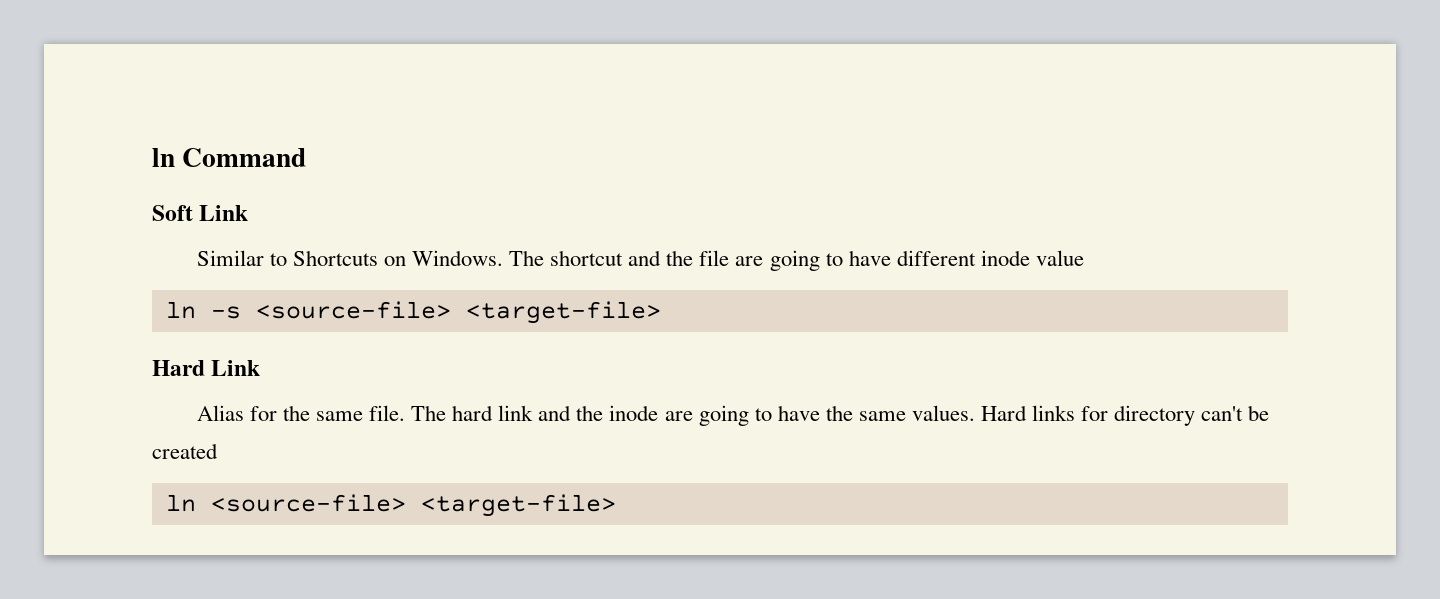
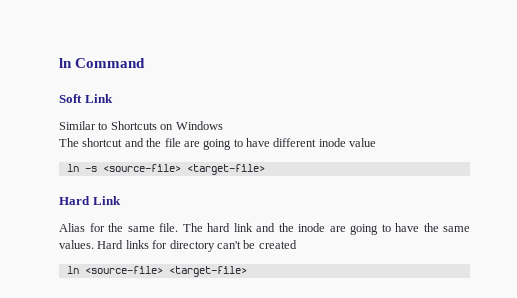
- Similar to Shortcuts on Windows. The shortcut and the file are going to have different inode value
+ Similar to Shortcuts on Windows
+ The shortcut and the file are going to have different inode value

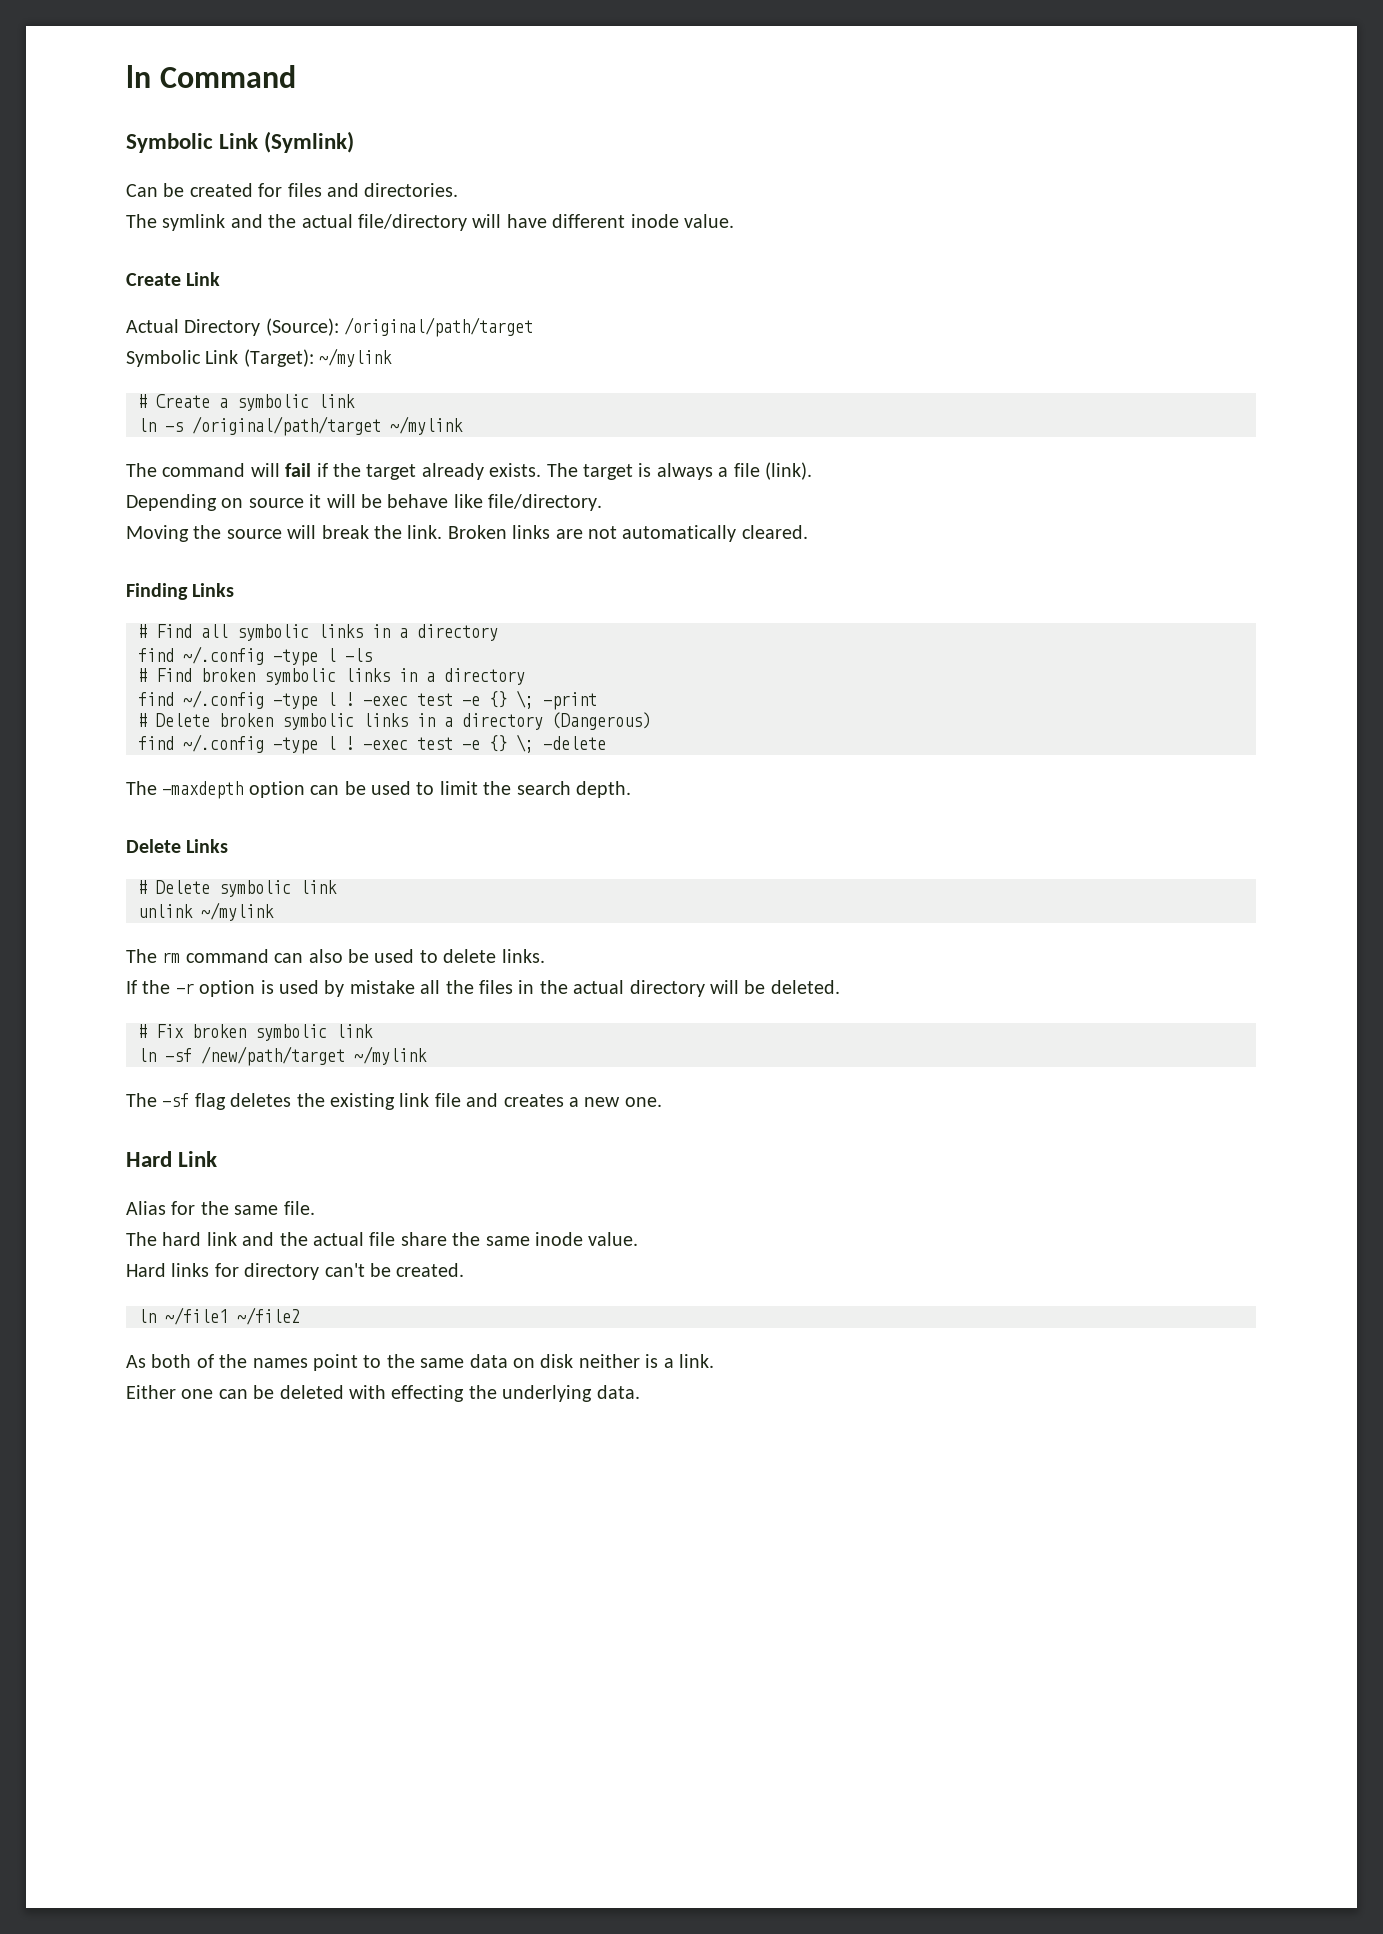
- Soft Link
- Similar to Shortcuts on Windows
- The shortcut and the file are going to have different inode value
- ln -s <source-file> <target-file>
+ Symbolic Link (Symlink)
+ Can be created for files and directories.
+ The symlink and the actual file/directory will have different inode value.
+ Create Link
+ Actual Directory (Source): /original/path/target
+ Symbolic Link (Target): ~/mylink
+ # Create a symbolic link
+ ln -s /original/path/target ~/mylink
+ The command will fail if the target already exists. The target is always a file (link).
+ Depending on source it will be behave like file/directory.
+ Moving the source will break the link. Broken links are not automatically cleared.
+ Finding Links
+ # Find all symbolic links in a directory
+ find ~/.config -type l -ls
+ # Find broken symbolic links in a directory
+ find ~/.config -type l ! -exec test -e {} \; -print
+ # Delete broken symbolic links in a directory (Dangerous)
+ find ~/.config -type l ! -exec test -e {} \; -delete
+ The -maxdepth option can be used to limit the search depth.
+ Delete Links
+ # Delete symbolic link
+ unlink ~/mylink
+ The rm command can also be used to delete links.
+ If the -r option is used by mistake all the files in the actual directory will be deleted.
+ # Fix broken symbolic link
+ ln -sf /new/path/target ~/mylink
+ The -sf flag deletes the existing link file and creates a new one.
- Alias for the same file. The hard link and the inode are going to have the same values. Hard links for directory can't be created
- ln <source-file> <target-file>
+ Alias for the same file.
+ The hard link and the actual file share the same inode value.
+ Hard links for directory can't be created.
+ ln ~/file1 ~/file2
+ As both of the names point to the same data on disk neither is a link.
+ Either one can be deleted with effecting the underlying data.

